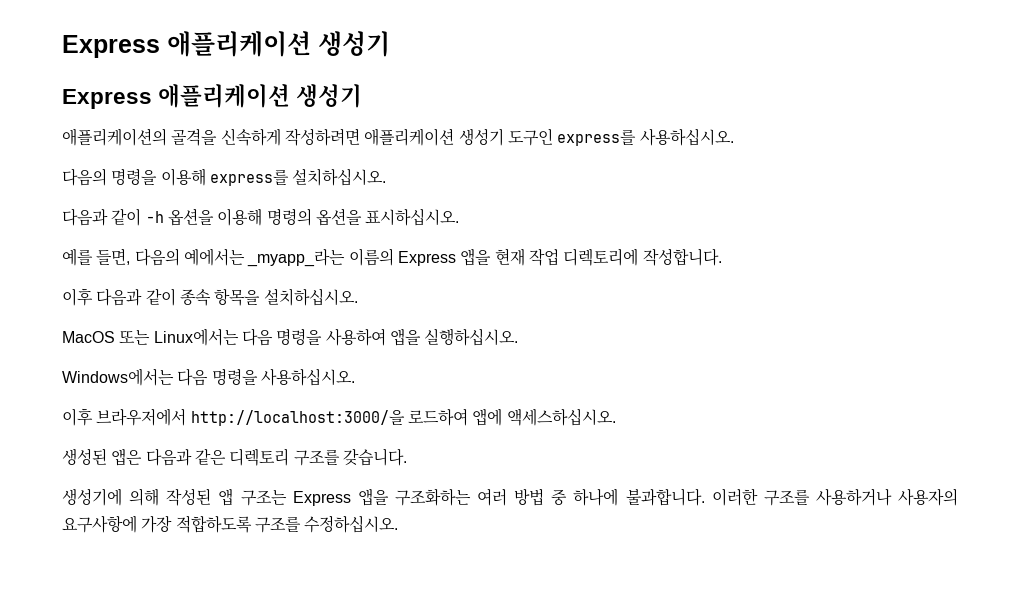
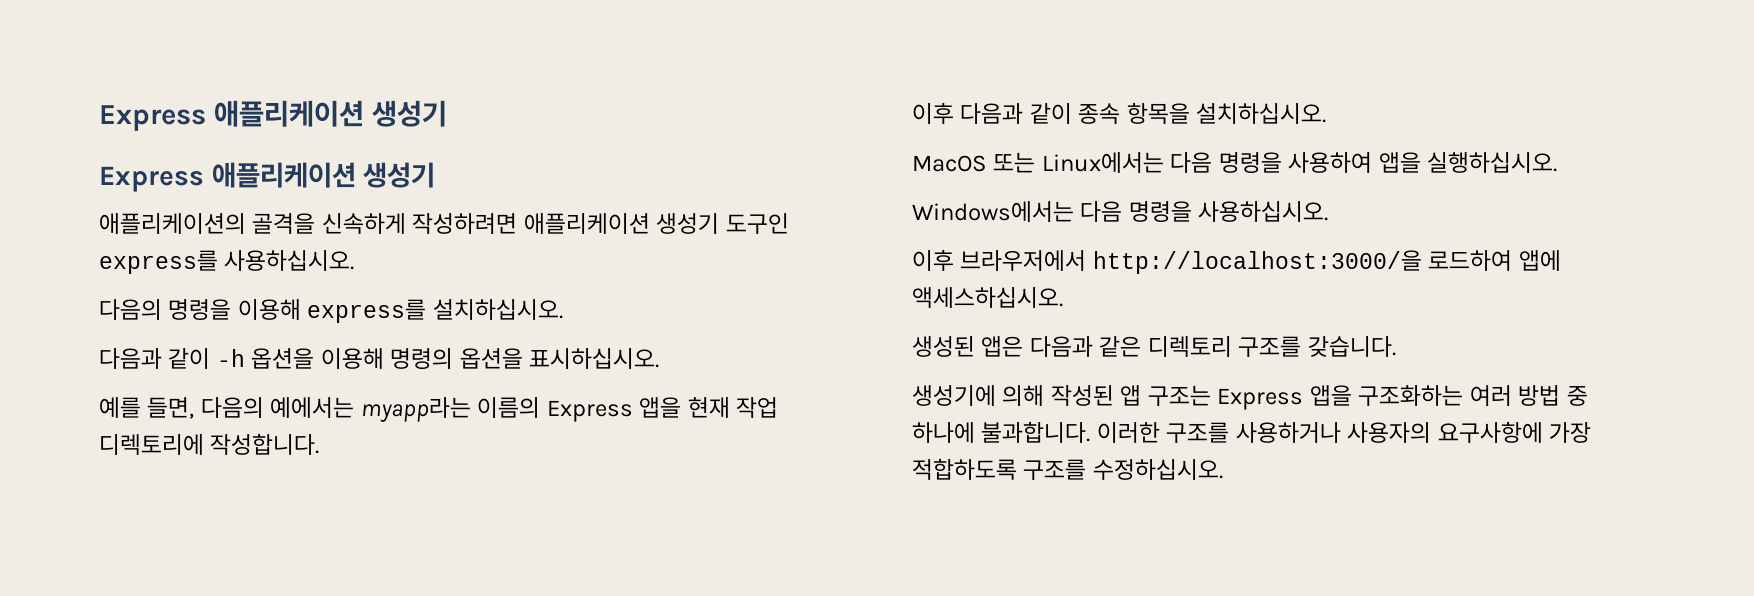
- 예를 들면, 다음의 예에서는 _myapp_라는 이름의 Express 앱을 현재 작업 디렉토리에 작성합니다.
+ 예를 들면, 다음의 예에서는 myapp라는 이름의 Express 앱을 현재 작업 디렉토리에 작성합니다.

